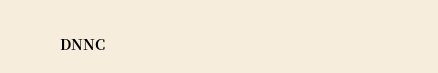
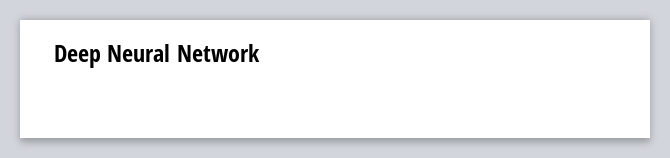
- DNNC
+ Deep Neural Network

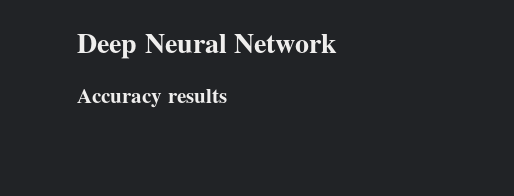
+ Accuracy results

